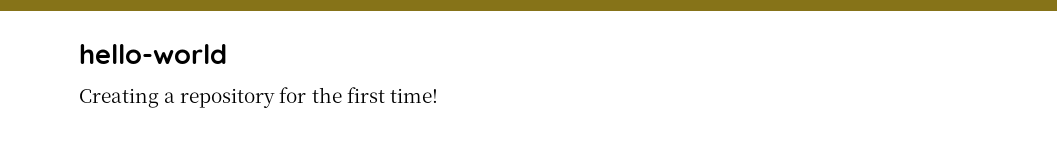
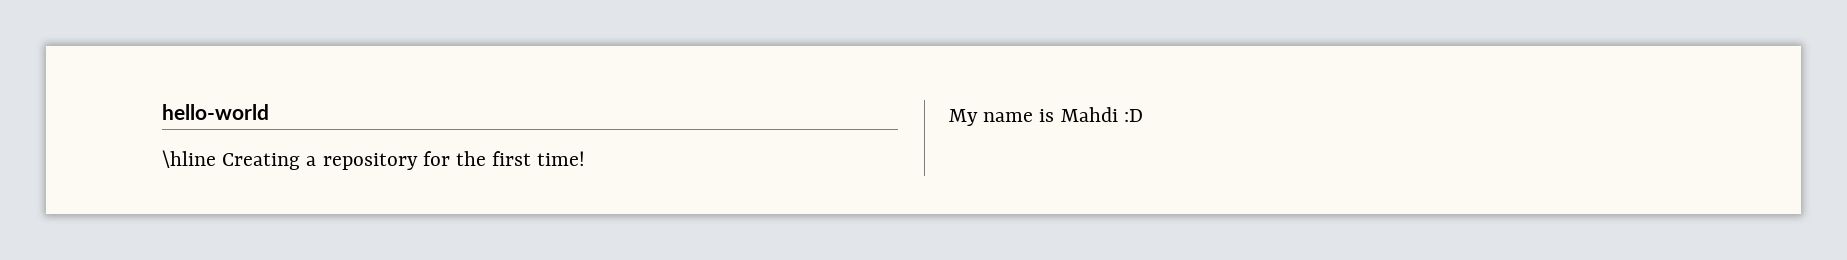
- Creating a repository for the first time!
+ \hline Creating a repository for the first time!
+ My name is Mahdi :D

